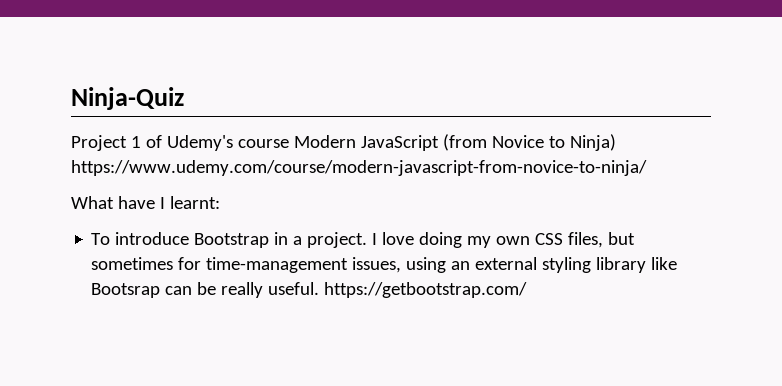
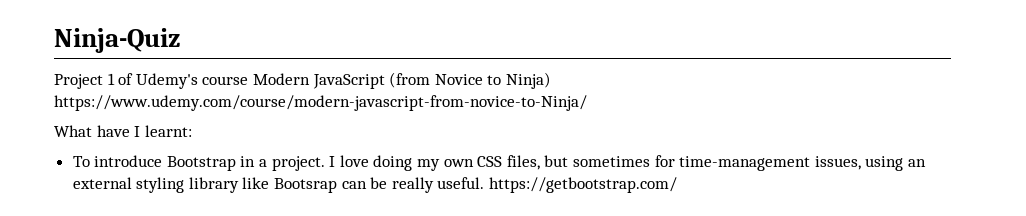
- Project 1 of Udemy's course Modern JavaScript (from Novice to Ninja) https://www.udemy.com/course/modern-javascript-from-novice-to-ninja/
+ Project 1 of Udemy's course Modern JavaScript (from Novice to Ninja) https://www.udemy.com/course/modern-javascript-from-novice-to-Ninja/

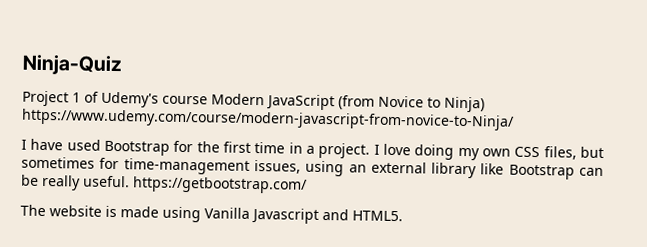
- What have I learnt:
- To introduce Bootstrap in a project.
+ I have used Bootstrap for the first time in a project.
- I love doing my own CSS files, but sometimes for time-management issues, using an external styling library like Bootsrap can be really useful. https://getbootstrap.com/
+ I love doing my own CSS files, but sometimes for time-management issues, using an external library like Bootstrap can be really useful. https://getbootstrap.com/
+ The website is made using Vanilla Javascript and HTML5.

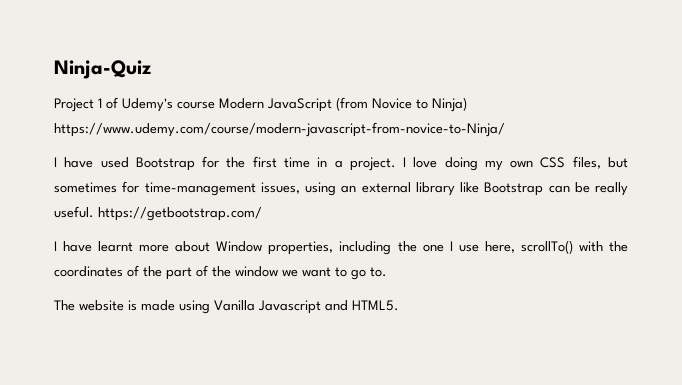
+ I have learnt more about Window properties, including the one I use here, scrollTo() with the coordinates of the part of the window we want to go to.

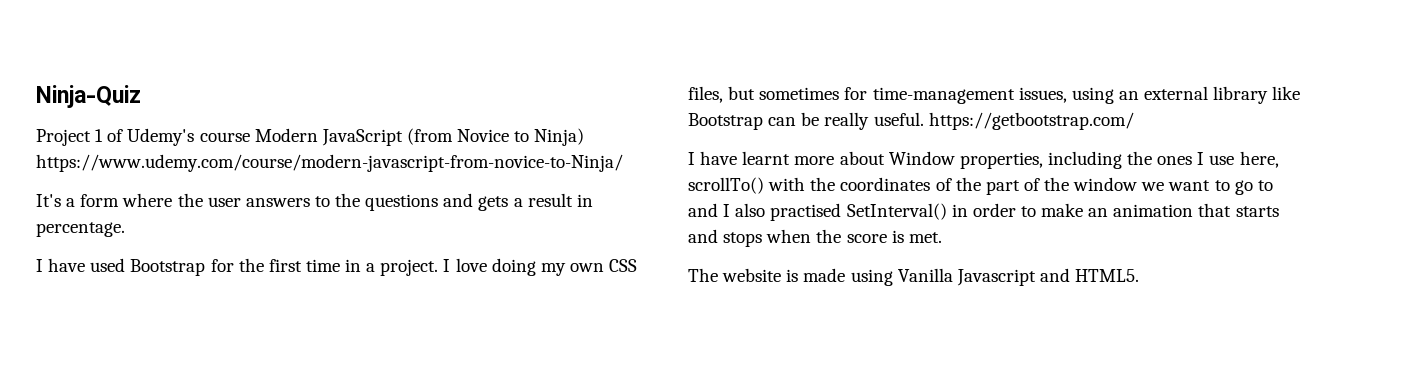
+ It's a form where the user answers to the questions and gets a result in percentage.
- I have learnt more about Window properties, including the one I use here, scrollTo() with the coordinates of the part of the window we want to go to.
+ I have learnt more about Window properties, including the ones I use here, scrollTo() with the coordinates of the part of the window we want to go to and I also practised SetInterval() in order to make an animation that starts and stops when the score is met.

